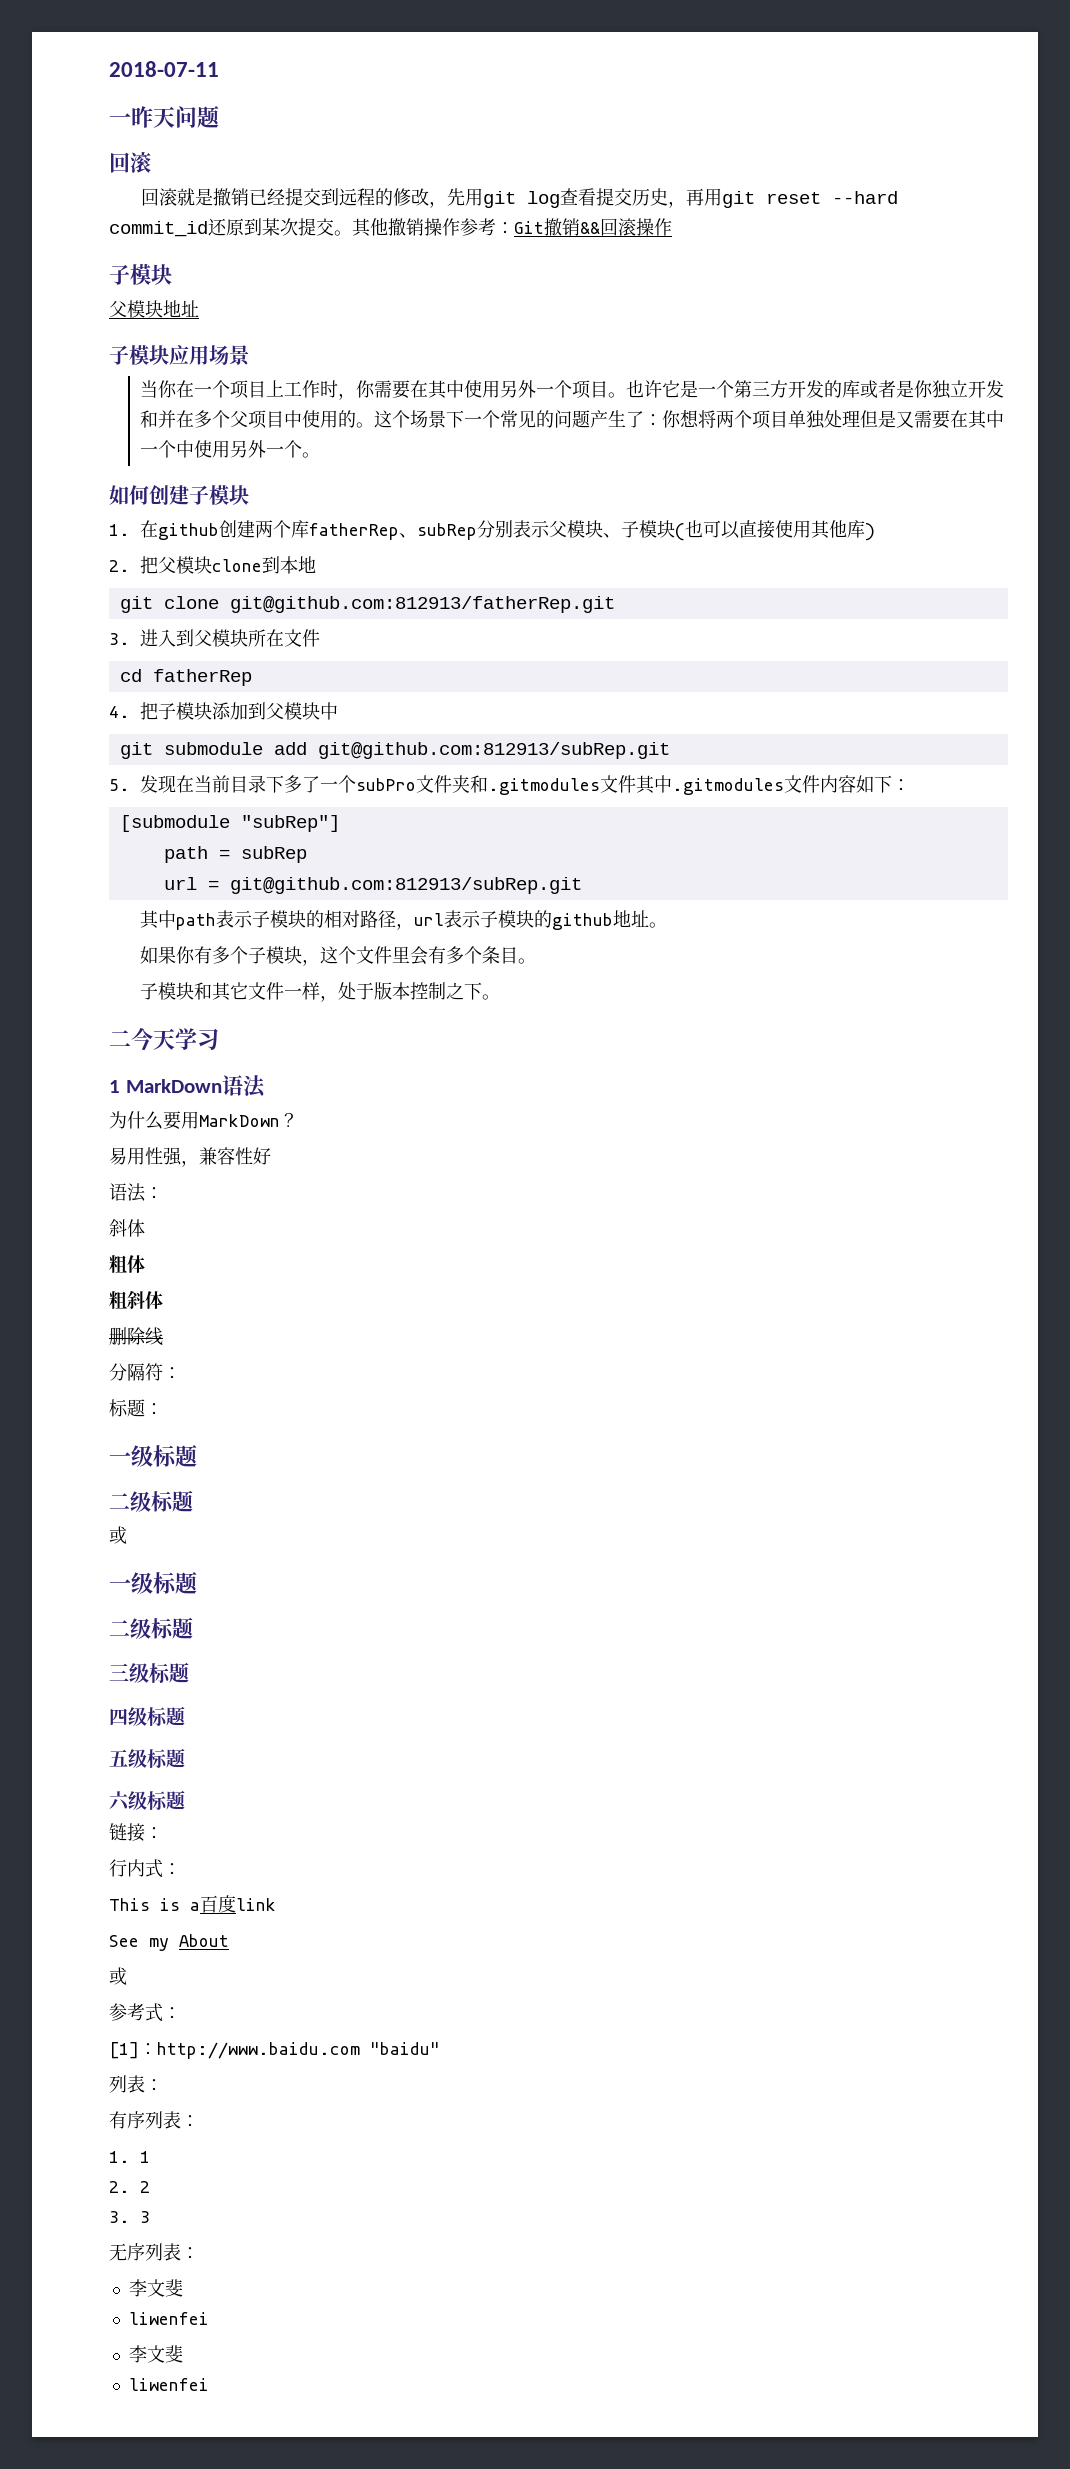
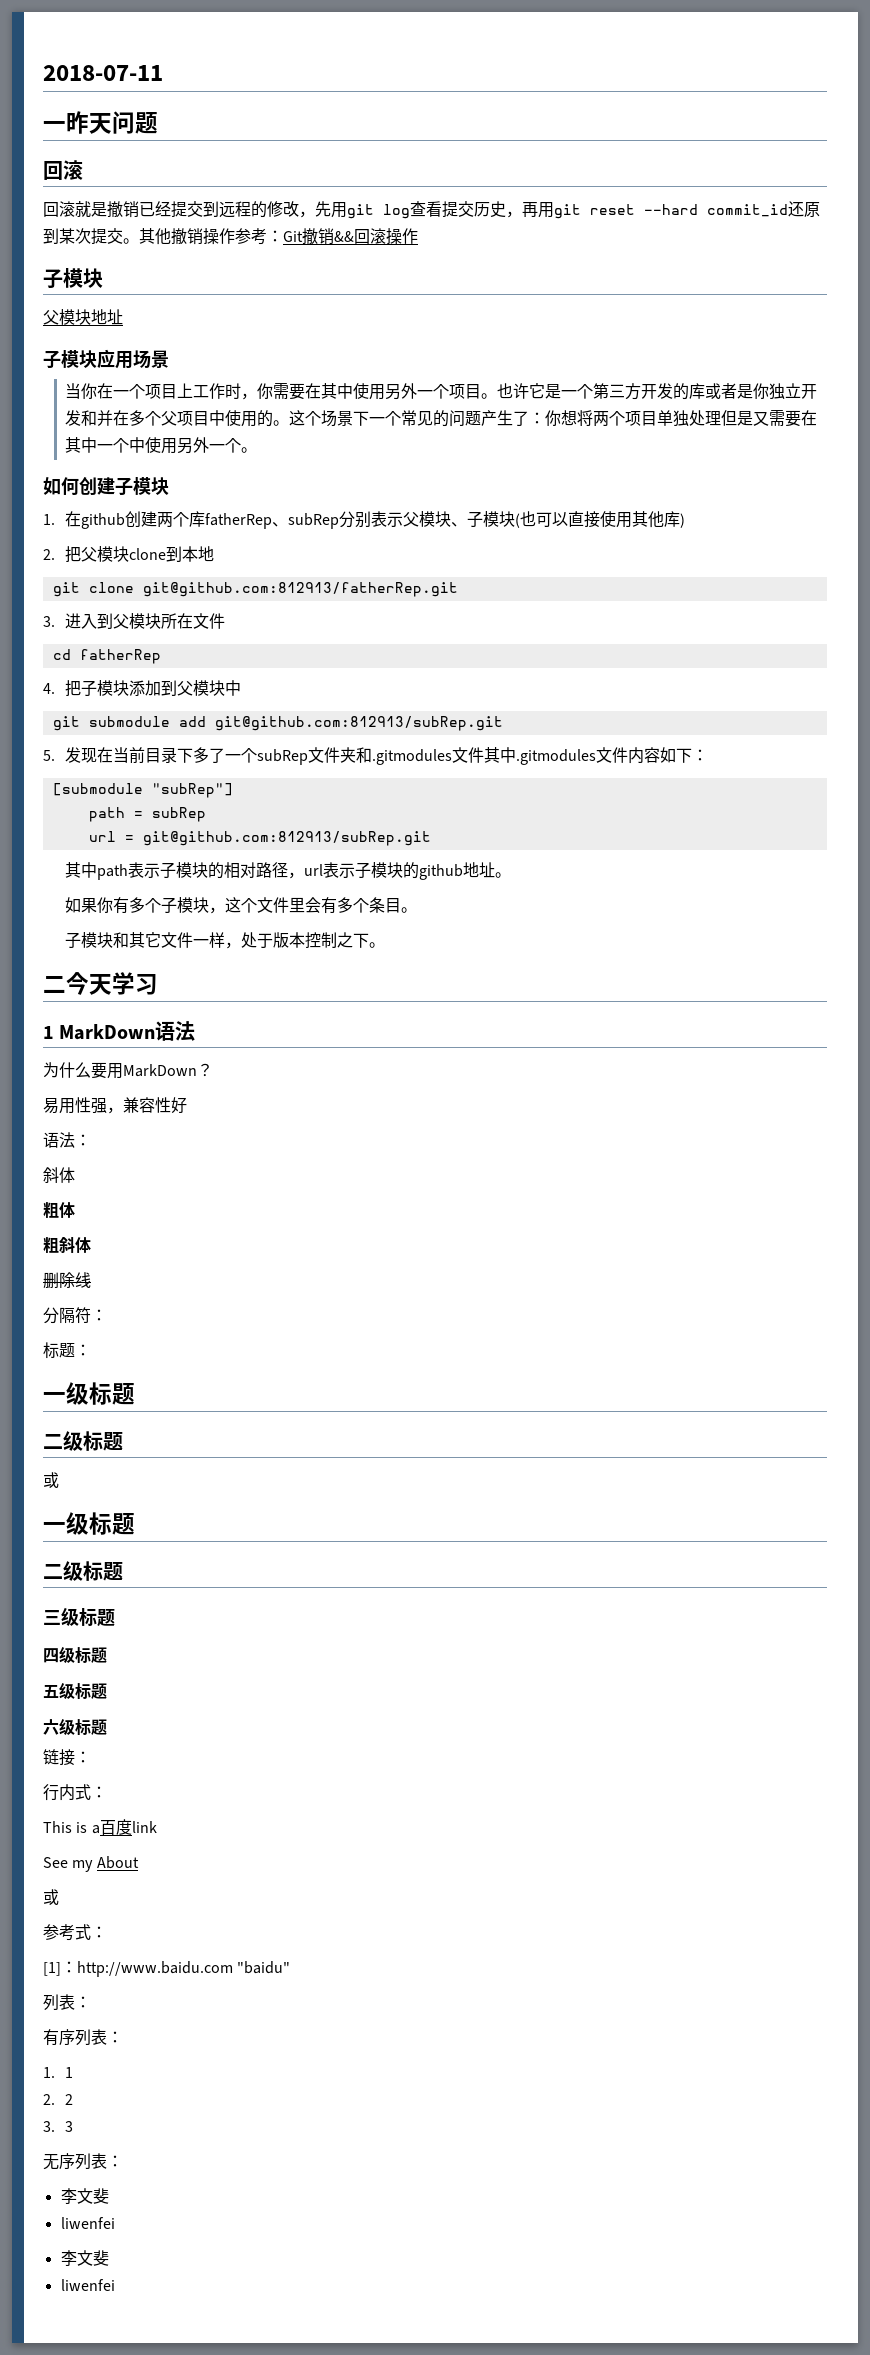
- 5.发现在当前目录下多了一个subPro文件夹和.gitmodules文件其中.gitmodules文件内容如下：
+ 5.发现在当前目录下多了一个subRep文件夹和.gitmodules文件其中.gitmodules文件内容如下：

